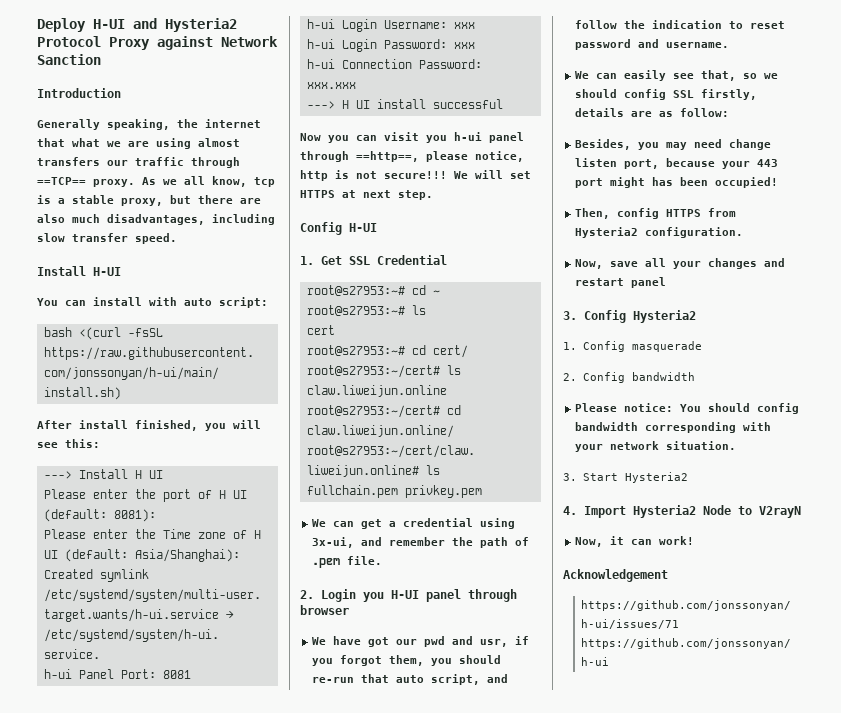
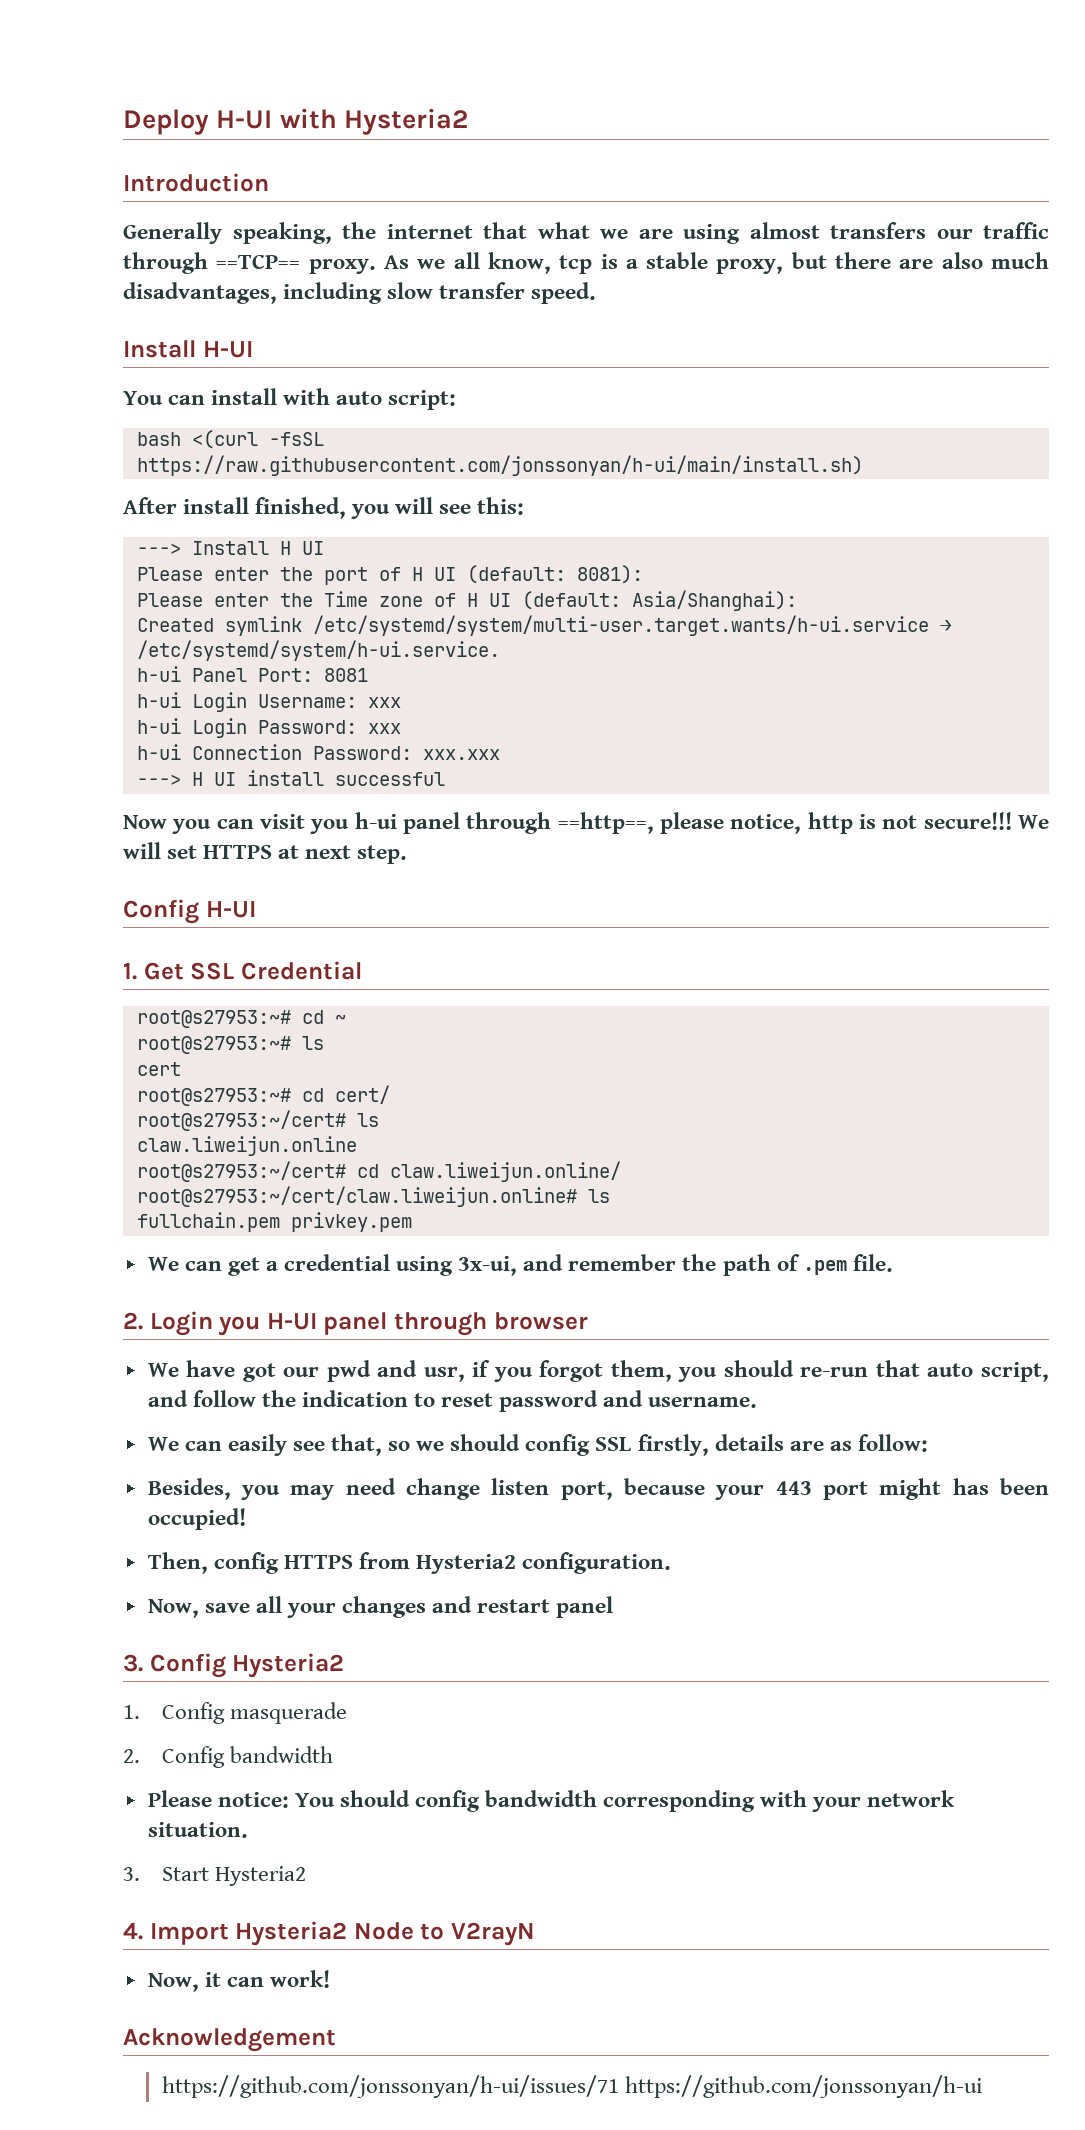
- Deploy H-UI and Hysteria2 Protocol Proxy against Network Sanction
+ Deploy H-UI with Hysteria2

